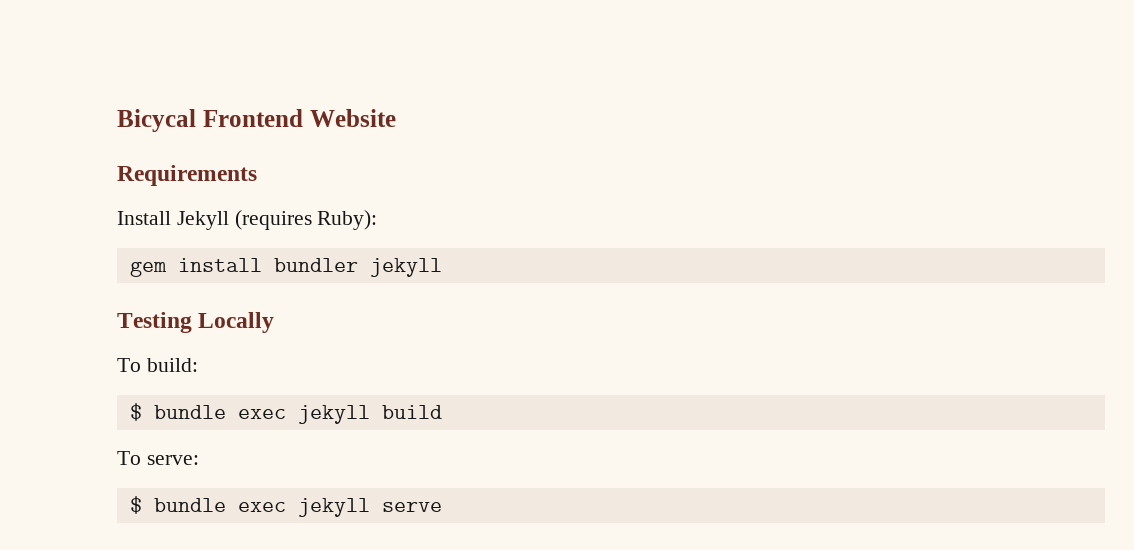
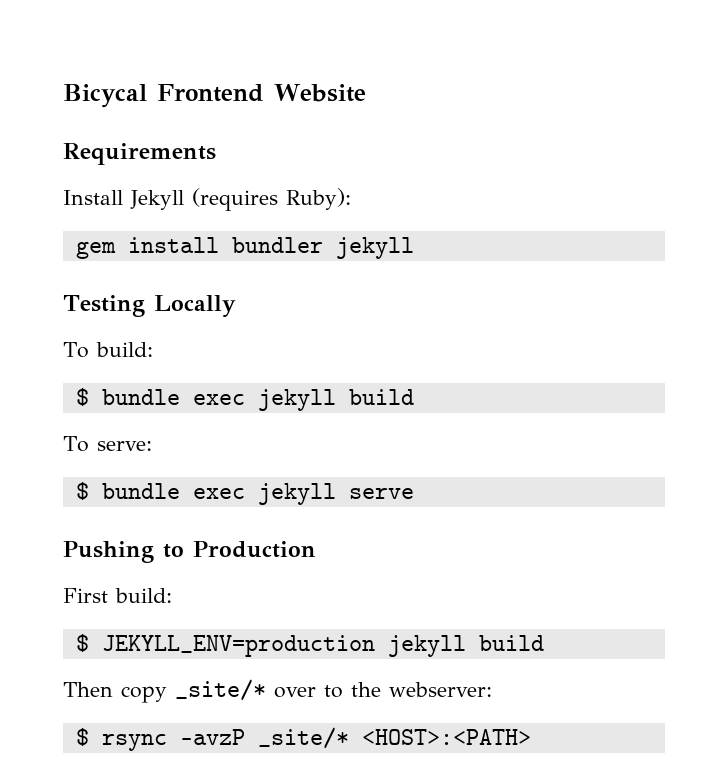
+ Pushing to Production
+ First build:
+ $ JEKYLL_ENV=production jekyll build
+ Then copy _site/* over to the webserver:
+ $ rsync -avzP _site/* <HOST>:<PATH>

